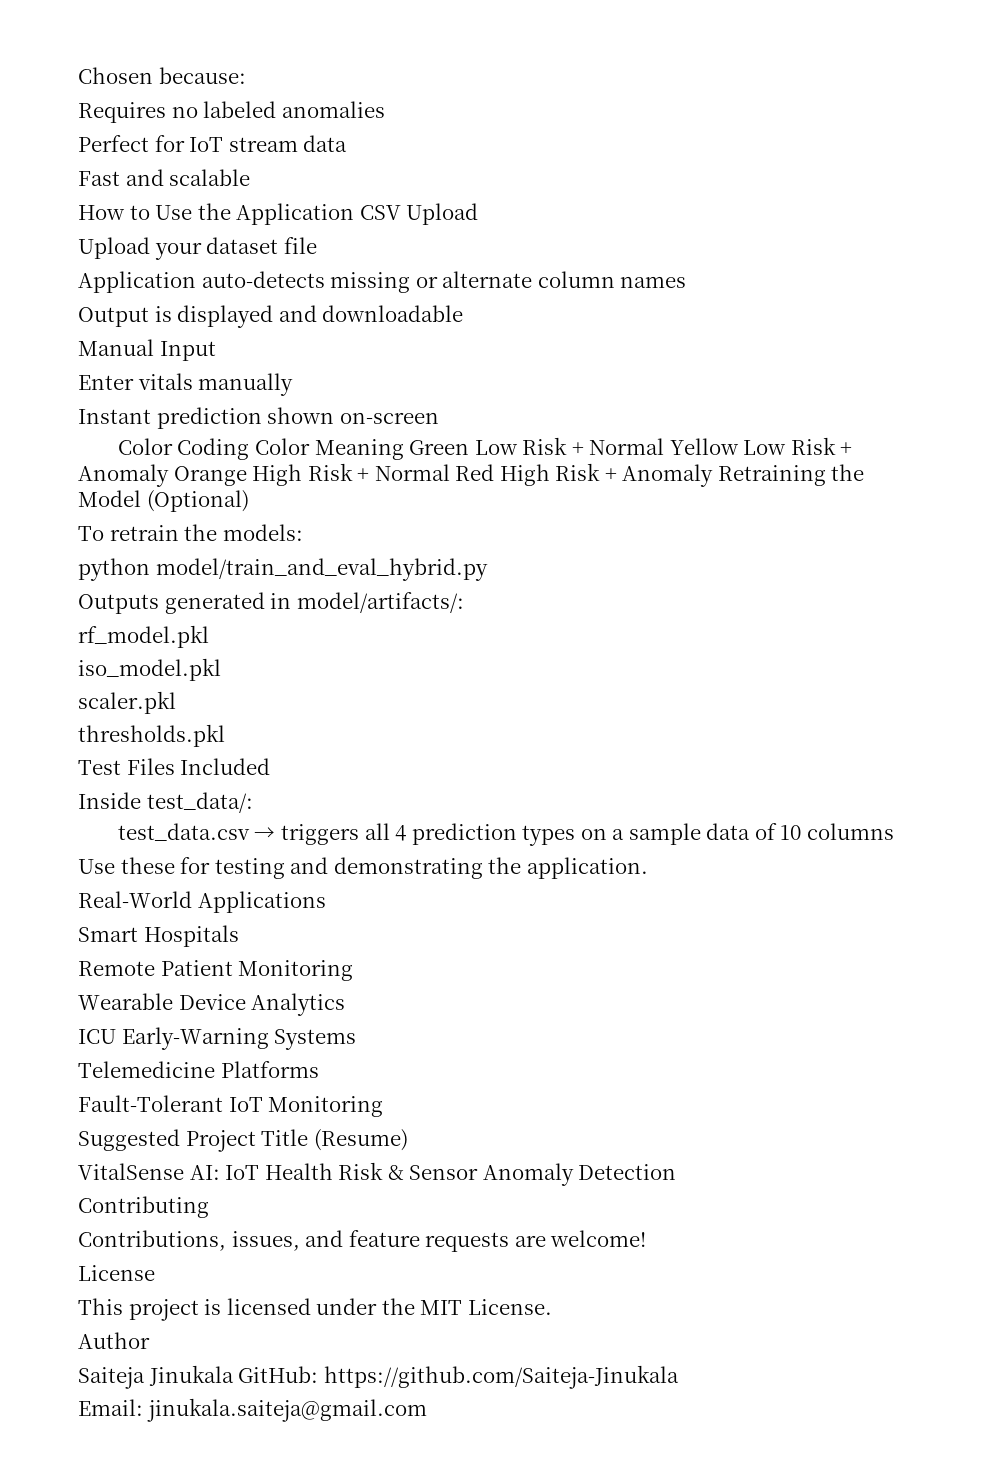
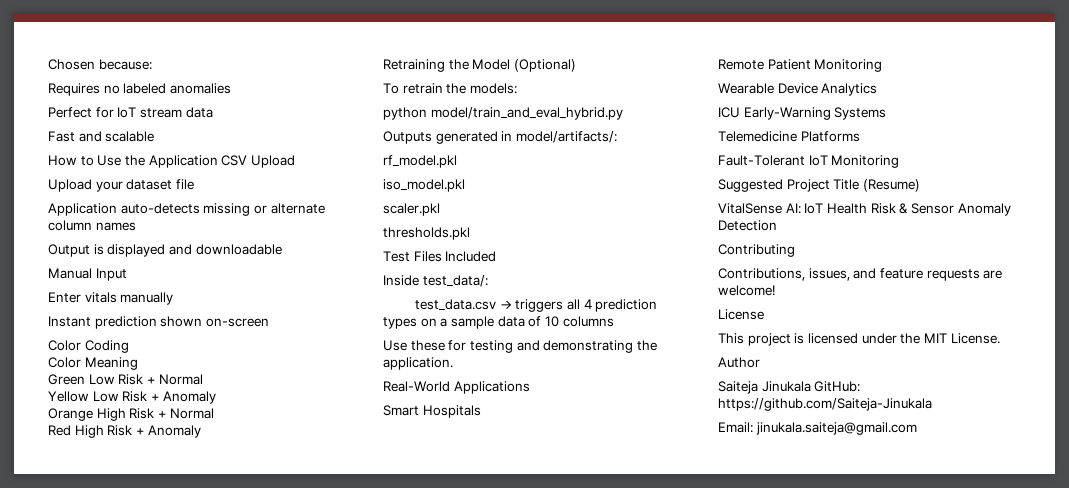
- Color Coding Color Meaning Green Low Risk + Normal Yellow Low Risk + Anomaly Orange High Risk + Normal Red High Risk + Anomaly Retraining the Model (Optional)
+ Color Coding
+ Color Meaning
+ Green Low Risk + Normal
+ Yellow Low Risk + Anomaly
+ Orange High Risk + Normal
+ Red High Risk + Anomaly
+ Retraining the Model (Optional)

